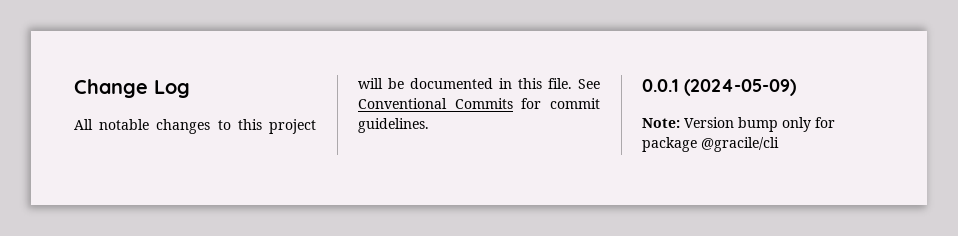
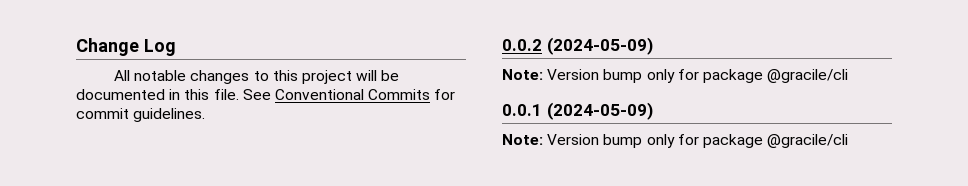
+ 0.0.2 (2024-05-09)
+ Note: Version bump only for package @gracile/cli

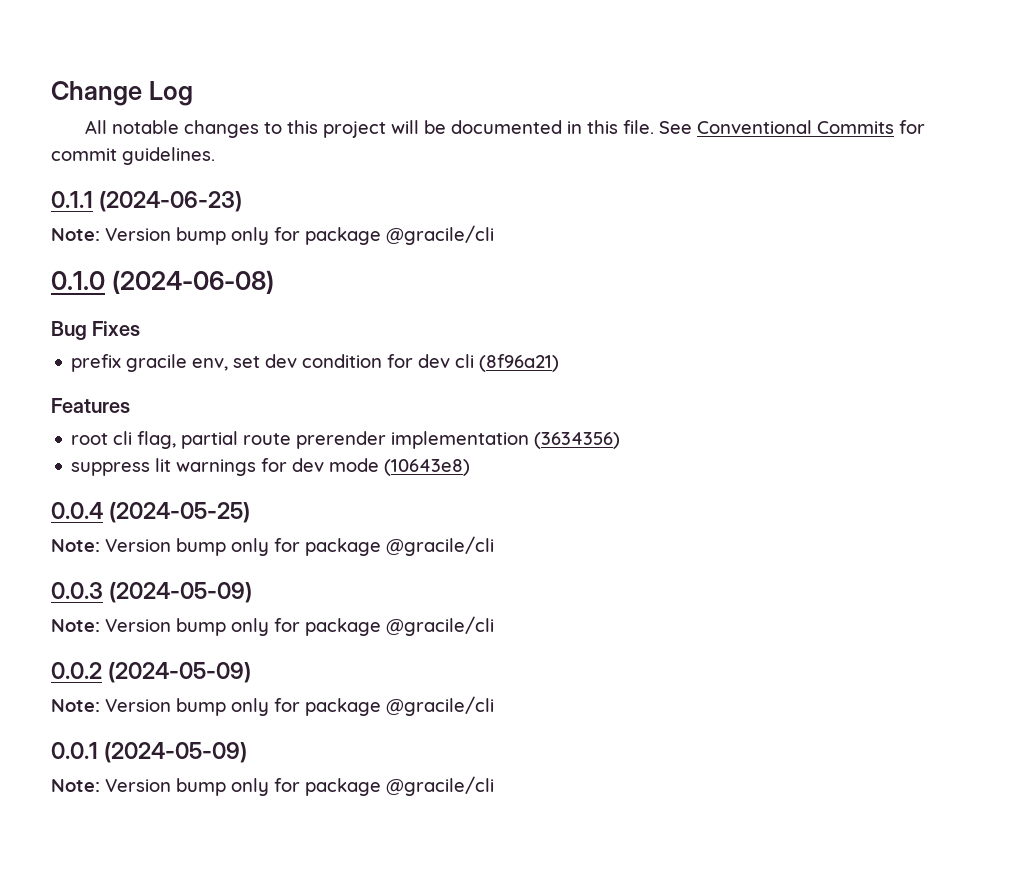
+ 0.1.1 (2024-06-23)
+ Note: Version bump only for package @gracile/cli
+ 0.1.0 (2024-06-08)
+ Bug Fixes
+ prefix gracile env, set dev condition for dev cli (8f96a21)
+ Features
+ root cli flag, partial route prerender implementation (3634356)
+ suppress lit warnings for dev mode (10643e8)
+ 0.0.4 (2024-05-25)
+ Note: Version bump only for package @gracile/cli
+ 0.0.3 (2024-05-09)
+ Note: Version bump only for package @gracile/cli

